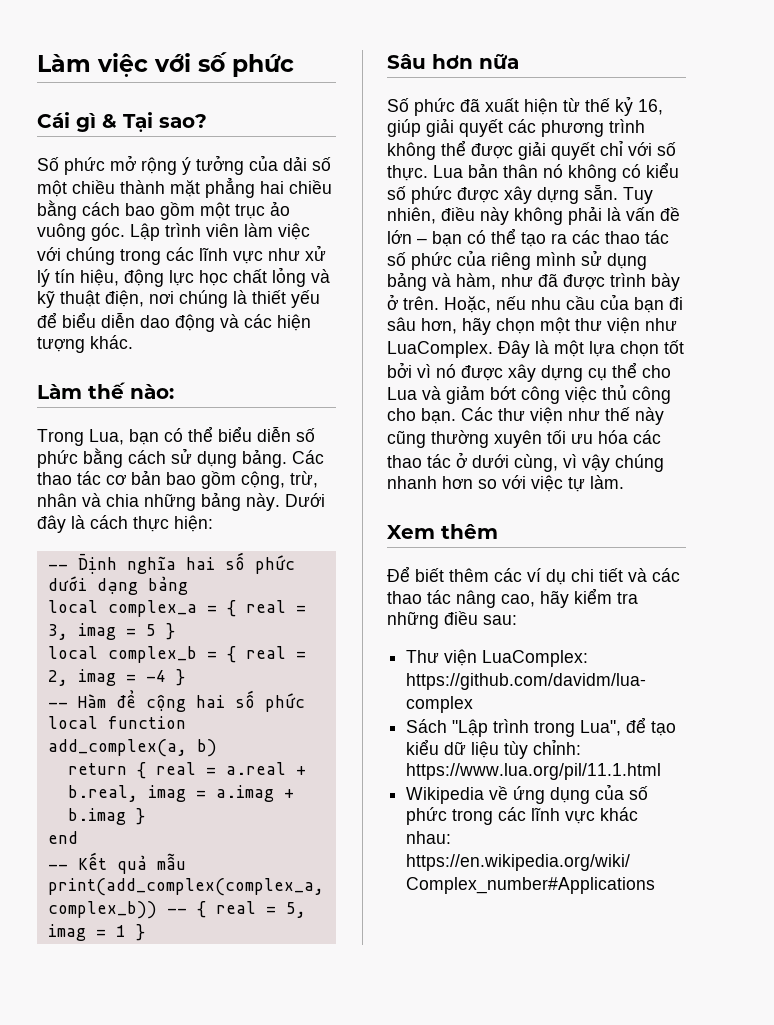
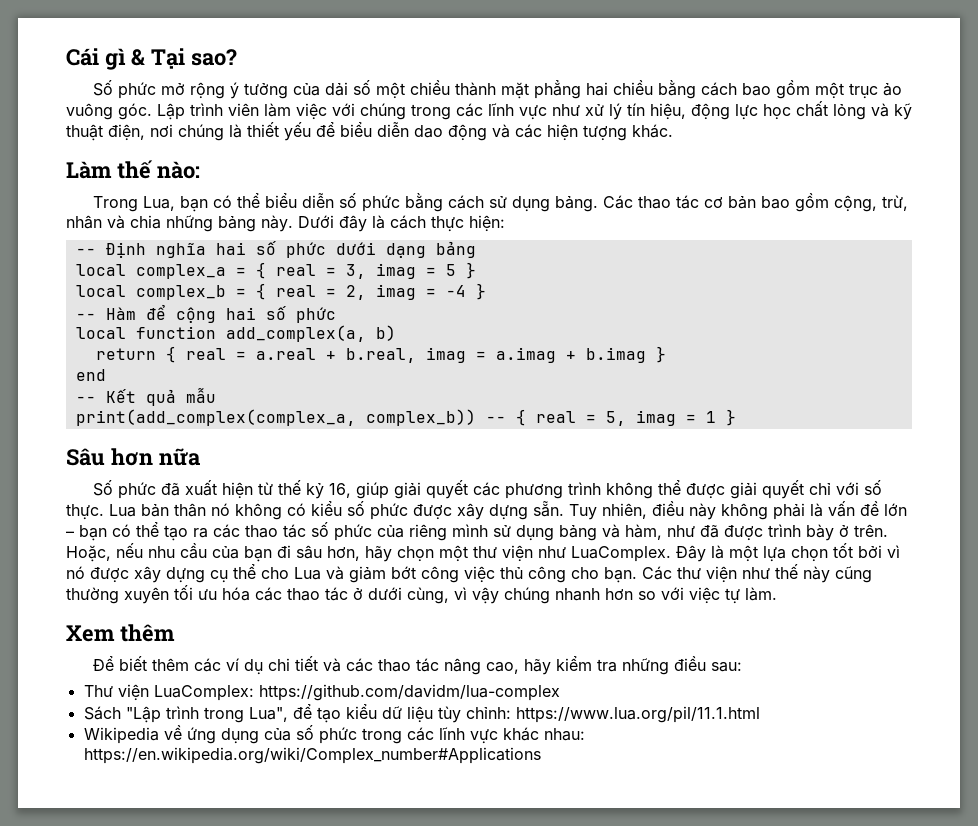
- Làm việc với số phức

